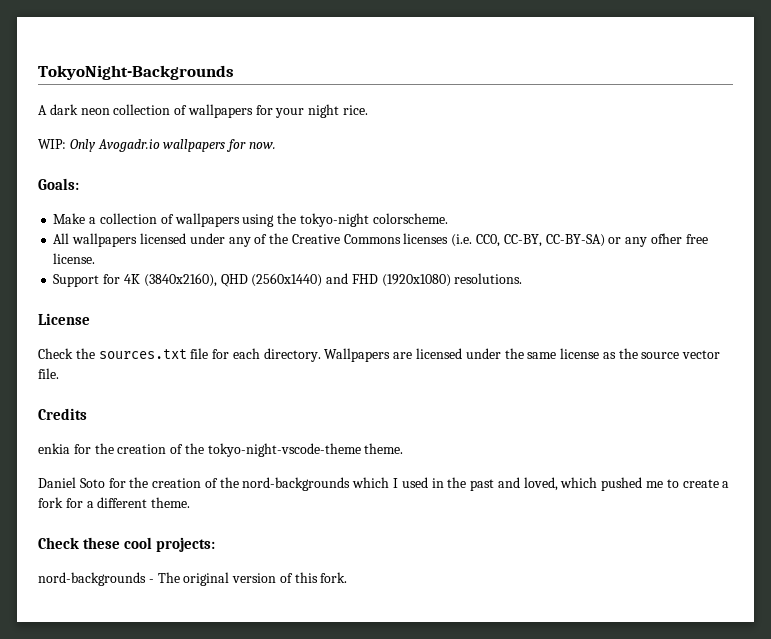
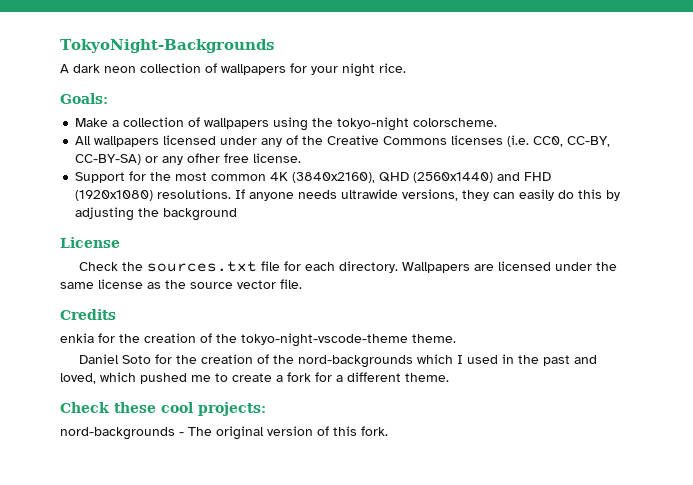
- WIP: Only Avogadr.io wallpapers for now.
- Support for 4K (3840x2160), QHD (2560x1440) and FHD (1920x1080) resolutions.
+ Support for the most common 4K (3840x2160), QHD (2560x1440) and FHD (1920x1080) resolutions. If anyone needs ultrawide versions, they can easily do this by adjusting the background

